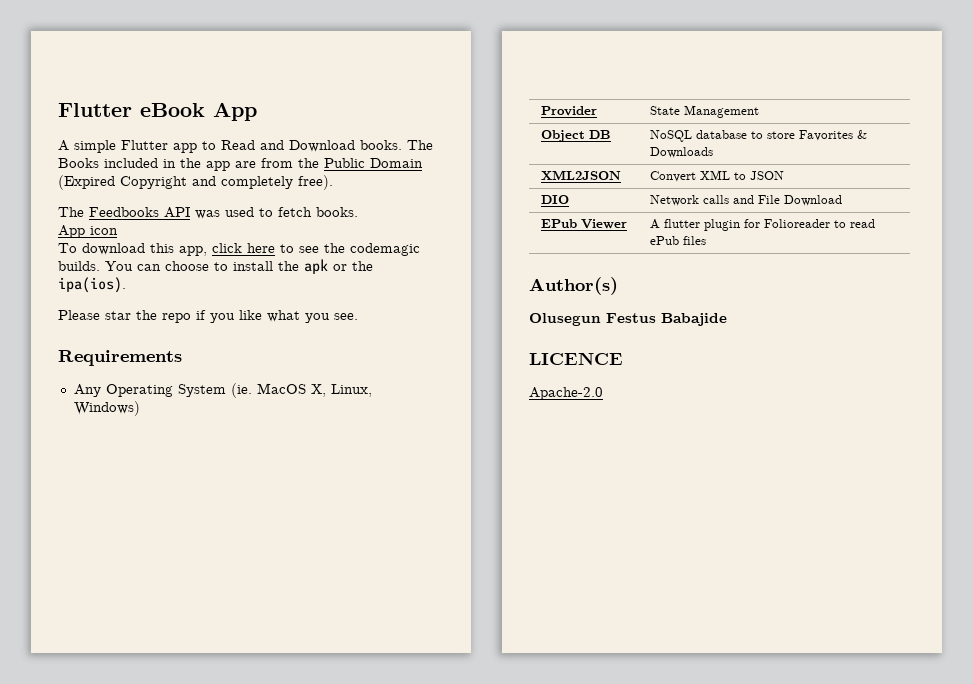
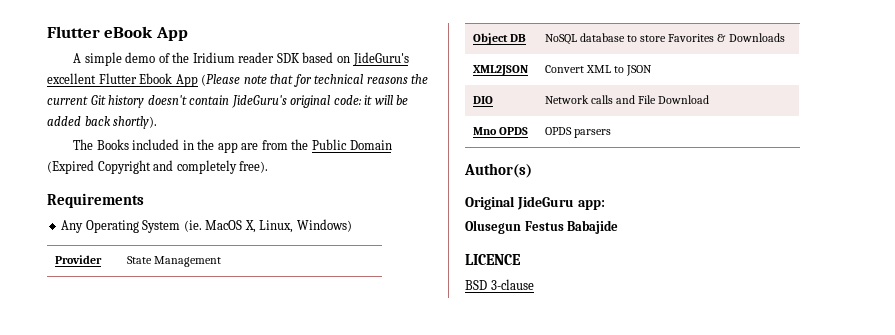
- A simple Flutter app to Read and Download books. The Books included in the app are from the Public Domain (Expired Copyright and completely free).
+ A simple demo of the Iridium reader SDK based on JideGuru's excellent Flutter Ebook App (Please note that for technical reasons the current Git history doesn't contain JideGuru's original code: it will be added back shortly).
+ The Books included in the app are from the Public Domain (Expired Copyright and completely free).
- The Feedbooks API was used to fetch books.
- App icon
- To download this app, click here to see the codemagic builds. You can choose to install the apk or the ipa(ios).
- Please star the repo if you like what you see.
- EPub Viewer | A flutter plugin for Folioreader to read ePub files
+ Mno OPDS | OPDS parsers
  Author(s)
+ Original JideGuru app:
- Apache-2.0
+ BSD 3-clause

